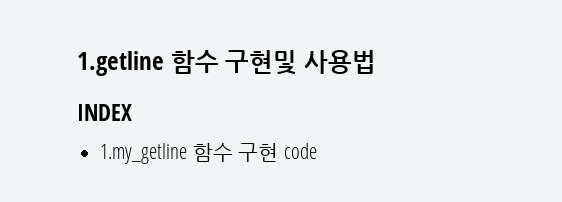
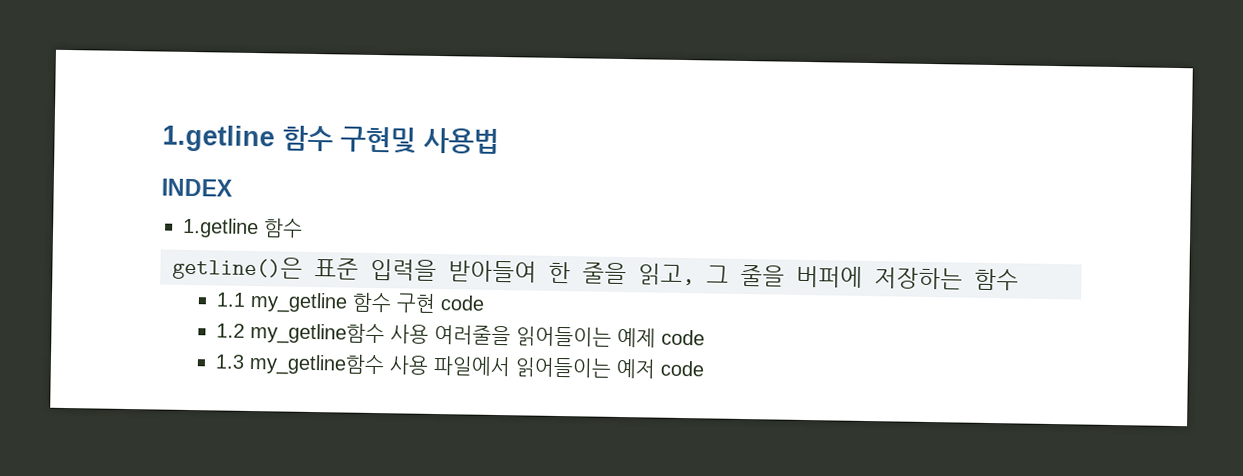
  INDEX
- 1.my_getline 함수 구현 code
+ 1.getline 함수
+ getline()은 표준 입력을 받아들여 한 줄을 읽고, 그 줄을 버퍼에 저장하는 함수
+ 1.1 my_getline 함수 구현 code
+ 1.2 my_getline함수 사용 여러줄을 읽어들이는 예제 code
+ 1.3 my_getline함수 사용 파일에서 읽어들이는 예저 code

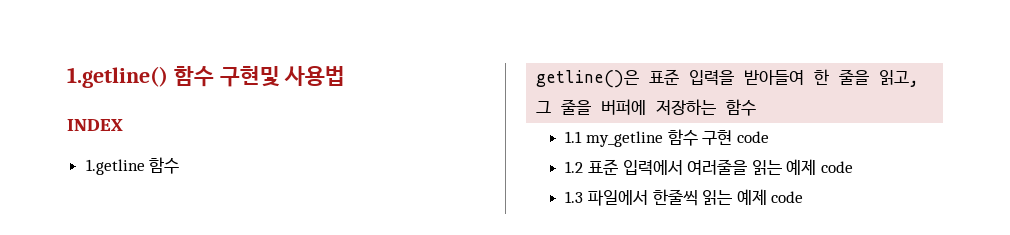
- 1.getline 함수 구현및 사용법
+ 1.getline() 함수 구현및 사용법
- 1.2 my_getline함수 사용 여러줄을 읽어들이는 예제 code
+ 1.2 표준 입력에서 여러줄을 읽는 예제 code
- 1.3 my_getline함수 사용 파일에서 읽어들이는 예저 code
+ 1.3 파일에서 한줄씩 읽는 예제 code

